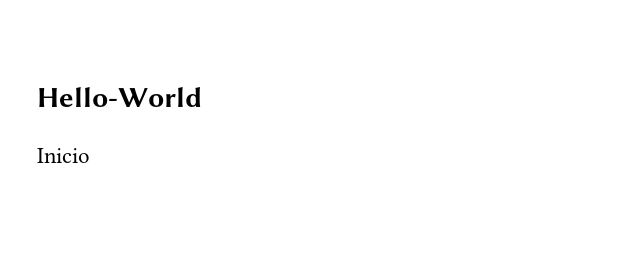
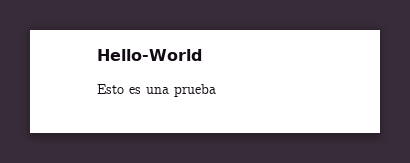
- Inicio
+ Esto es una prueba

